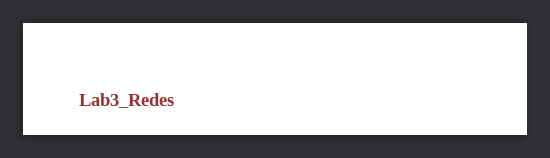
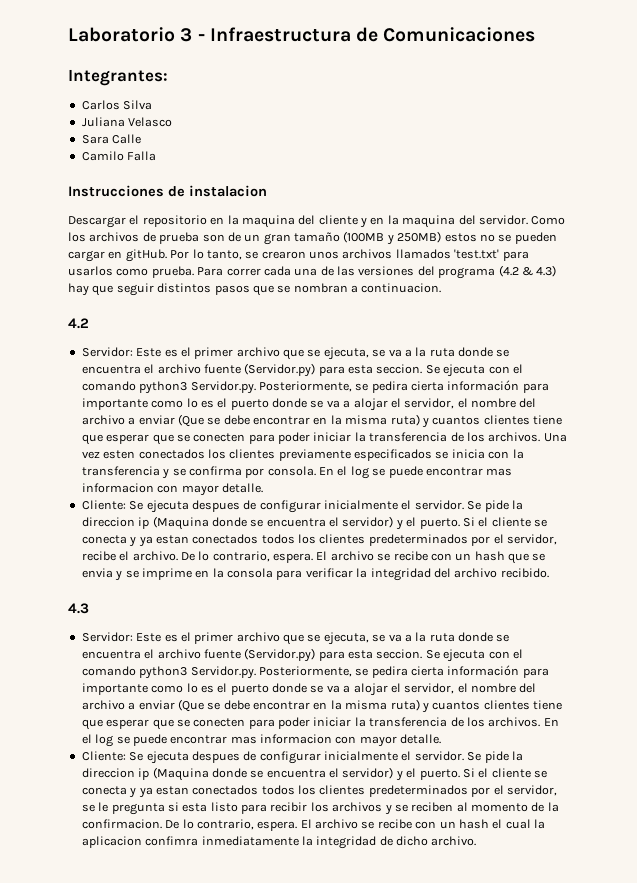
- Lab3_Redes
+ Laboratorio 3 - Infraestructura de Comunicaciones
+ Integrantes:
+ Carlos Silva
+ Juliana Velasco
+ Sara Calle
+ Camilo Falla
+ Instrucciones de instalacion
+ Descargar el repositorio en la maquina del cliente y en la maquina del servidor. Como los archivos de prueba son de un gran tamaño (100MB y 250MB) estos no se pueden cargar en gitHub. Por lo tanto, se crearon unos archivos llamados 'test.txt' para usarlos como prueba. Para correr cada una de las versiones del programa (4.2 & 4.3) hay que seguir distintos pasos que se nombran a continuacion.
+ 4.2
+ Servidor: Este es el primer archivo que se ejecuta, se va a la ruta donde se encuentra el archivo fuente (Servidor.py) para esta seccion. Se ejecuta con el comando python3 Servidor.py. Posteriormente, se pedira cierta información para importante como lo es el puerto donde se va a alojar el servidor, el nombre del archivo a enviar (Que se debe encontrar en la misma ruta) y cuantos clientes tiene que esperar que se conecten para poder iniciar la transferencia de los archivos. Una vez esten conectados los clientes previamente especificados se inicia con la transferencia y se confirma por consola. En el log se puede encontrar mas informacion con mayor detalle.
+ Cliente: Se ejecuta despues de configurar inicialmente el servidor. Se pide la direccion ip (Maquina donde se encuentra el servidor) y el puerto. Si el cliente se conecta y ya estan conectados todos los clientes predeterminados por el servidor, recibe el archivo. De lo contrario, espera. El archivo se recibe con un hash que se envia y se imprime en la consola para verificar la integridad del archivo recibido.
+ 4.3
+ Servidor: Este es el primer archivo que se ejecuta, se va a la ruta donde se encuentra el archivo fuente (Servidor.py) para esta seccion. Se ejecuta con el comando python3 Servidor.py. Posteriormente, se pedira cierta información para importante como lo es el puerto donde se va a alojar el servidor, el nombre del archivo a enviar (Que se debe encontrar en la misma ruta) y cuantos clientes tiene que esperar que se conecten para poder iniciar la transferencia de los archivos. En el log se puede encontrar mas informacion con mayor detalle.
+ Cliente: Se ejecuta despues de configurar inicialmente el servidor. Se pide la direccion ip (Maquina donde se encuentra el servidor) y el puerto. Si el cliente se conecta y ya estan conectados todos los clientes predeterminados por el servidor, se le pregunta si esta listo para recibir los archivos y se reciben al momento de la confirmacion. De lo contrario, espera. El archivo se recibe con un hash el cual la aplicacion confimra inmediatamente la integridad de dicho archivo.

